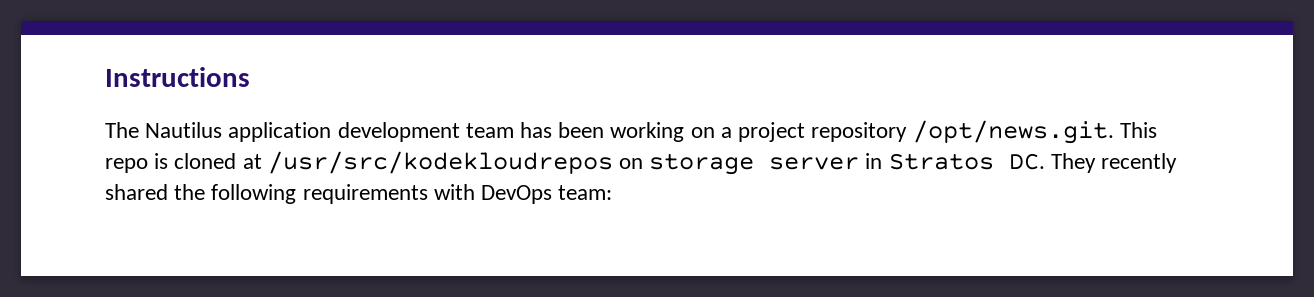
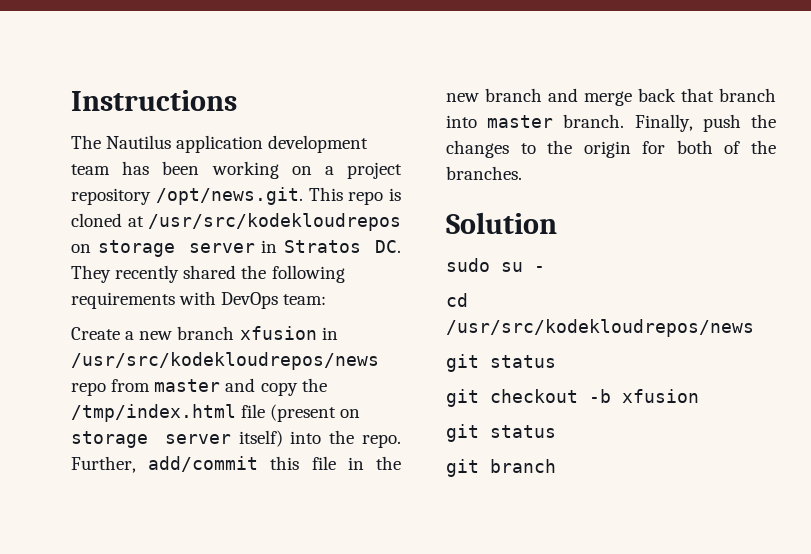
+ Create a new branch xfusion in /usr/src/kodekloudrepos/news repo from master and copy the /tmp/index.html file (present on storage server itself) into the repo. Further, add/commit this file in the new branch and merge back that branch into master branch. Finally, push the changes to the origin for both of the branches.
+ Solution
+ sudo su -
+ cd /usr/src/kodekloudrepos/news
+ git status
+ git checkout -b xfusion
+ git status
+ git branch

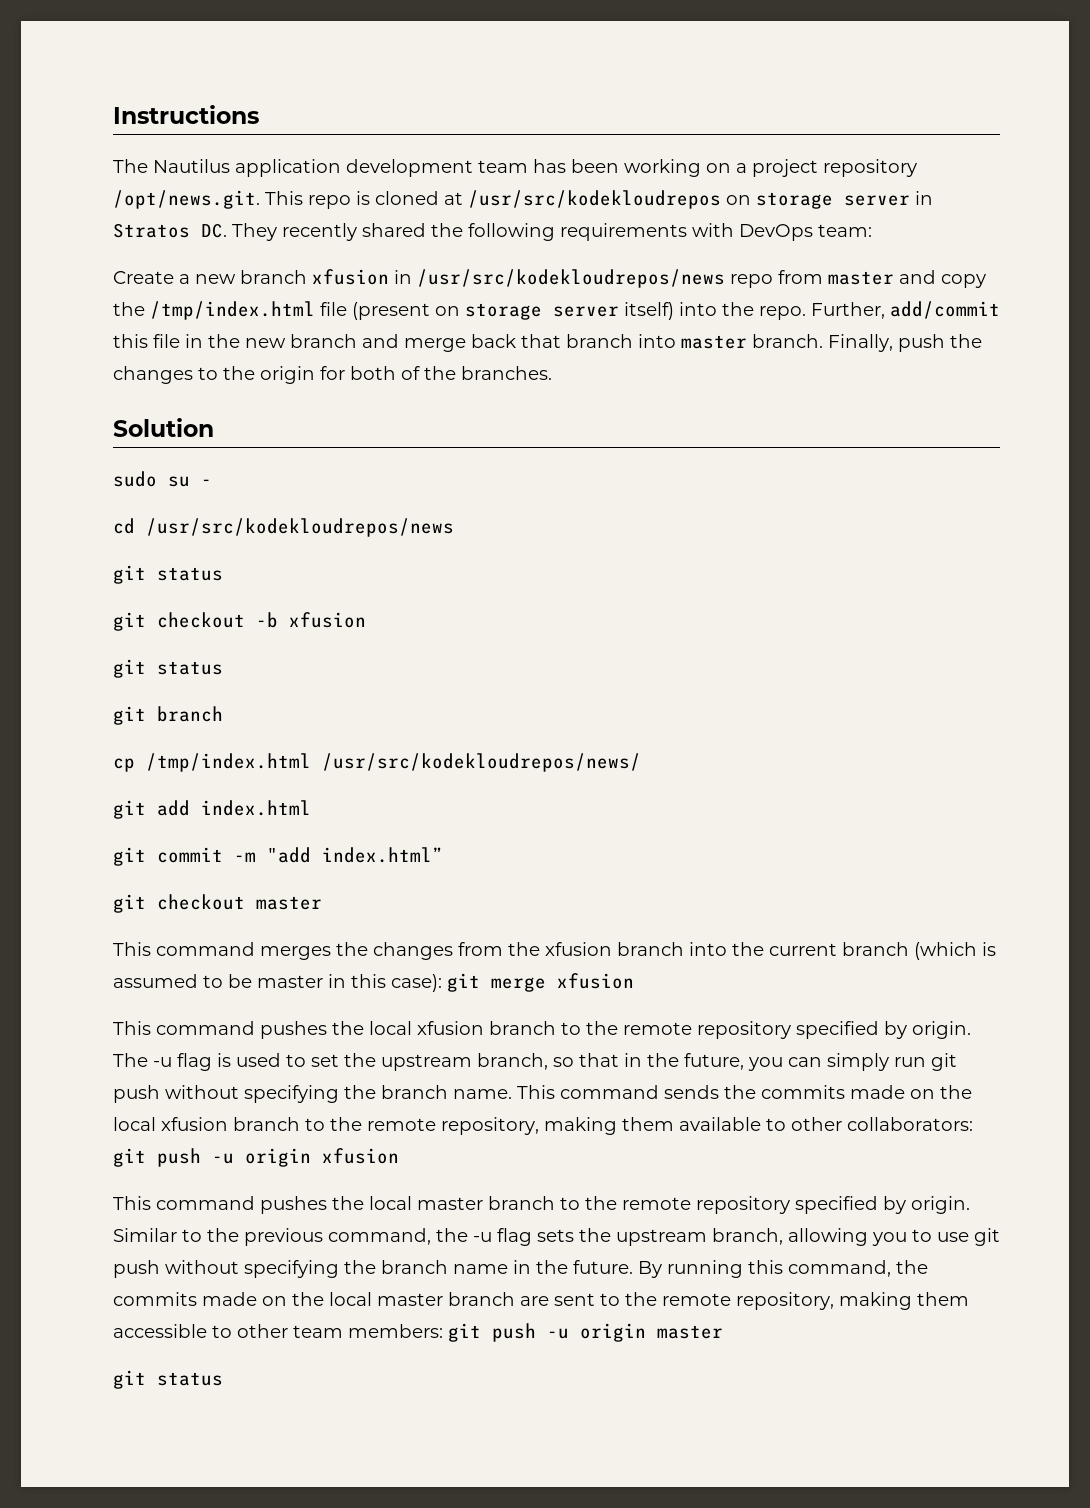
+ cp /tmp/index.html /usr/src/kodekloudrepos/news/
+ git add index.html
+ git commit -m "add index.html”
+ git checkout master
+ This command merges the changes from the xfusion branch into the current branch (which is assumed to be master in this case): git merge xfusion
+ This command pushes the local xfusion branch to the remote repository specified by origin. The -u flag is used to set the upstream branch, so that in the future, you can simply run git push without specifying the branch name. This command sends the commits made on the local xfusion branch to the remote repository, making them available to other collaborators: git push -u origin xfusion
+ This command pushes the local master branch to the remote repository specified by origin. Similar to the previous command, the -u flag sets the upstream branch, allowing you to use git push without specifying the branch name in the future. By running this command, the commits made on the local master branch are sent to the remote repository, making them accessible to other team members: git push -u origin master
+ git status

